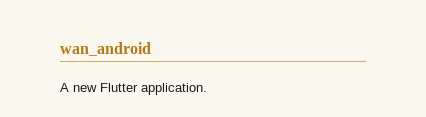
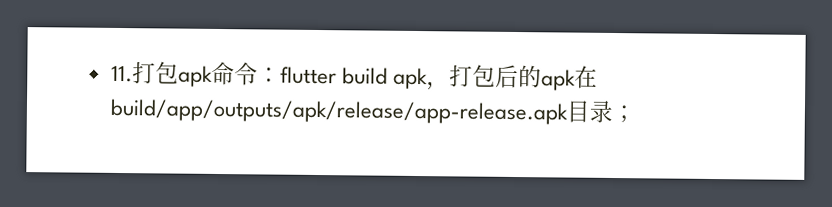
- wan_android
- A new Flutter application.
+ 11.打包apk命令：flutter build apk，打包后的apk在build/app/outputs/apk/release/app-release.apk目录；

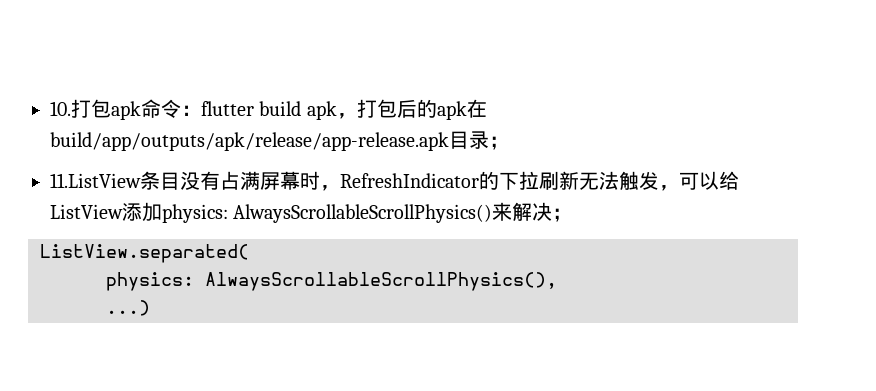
- 11.打包apk命令：flutter build apk，打包后的apk在build/app/outputs/apk/release/app-release.apk目录；
+ 10.打包apk命令：flutter build apk，打包后的apk在build/app/outputs/apk/release/app-release.apk目录；
+ 11.ListView条目没有占满屏幕时，RefreshIndicator的下拉刷新无法触发，可以给ListView添加physics: AlwaysScrollableScrollPhysics()来解决；
+ ListView.separated(
+ physics: AlwaysScrollableScrollPhysics(),
+ ...)

